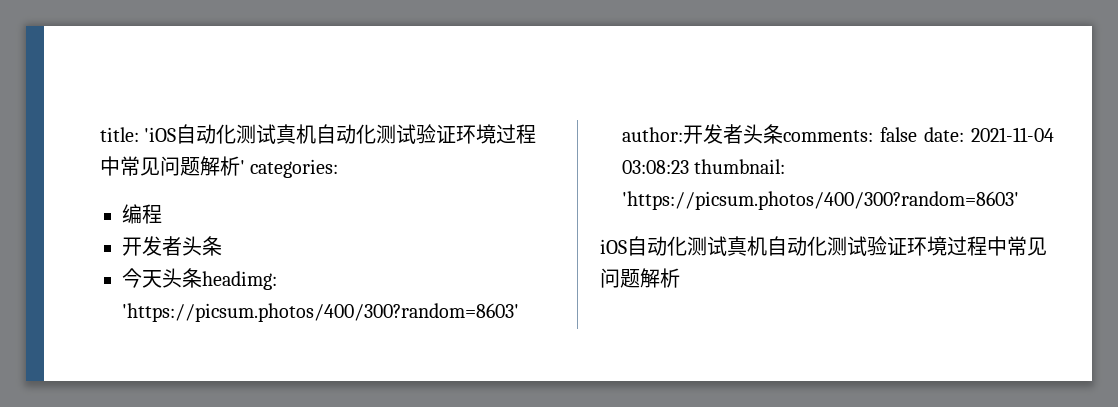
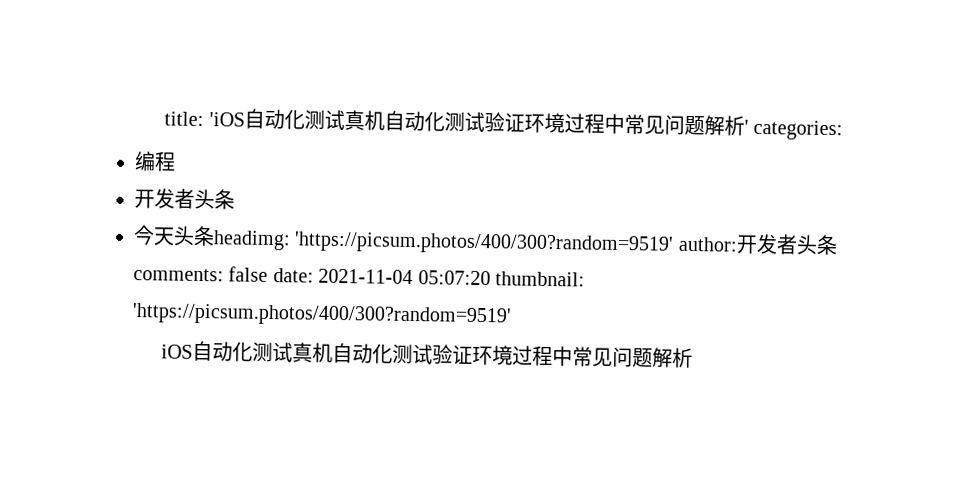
- 今天头条headimg: 'https://picsum.photos/400/300?random=8603' author:开发者头条comments: false date: 2021-11-04 03:08:23 thumbnail: 'https://picsum.photos/400/300?random=8603'
+ 今天头条headimg: 'https://picsum.photos/400/300?random=9519' author:开发者头条comments: false date: 2021-11-04 05:07:20 thumbnail: 'https://picsum.photos/400/300?random=9519'

